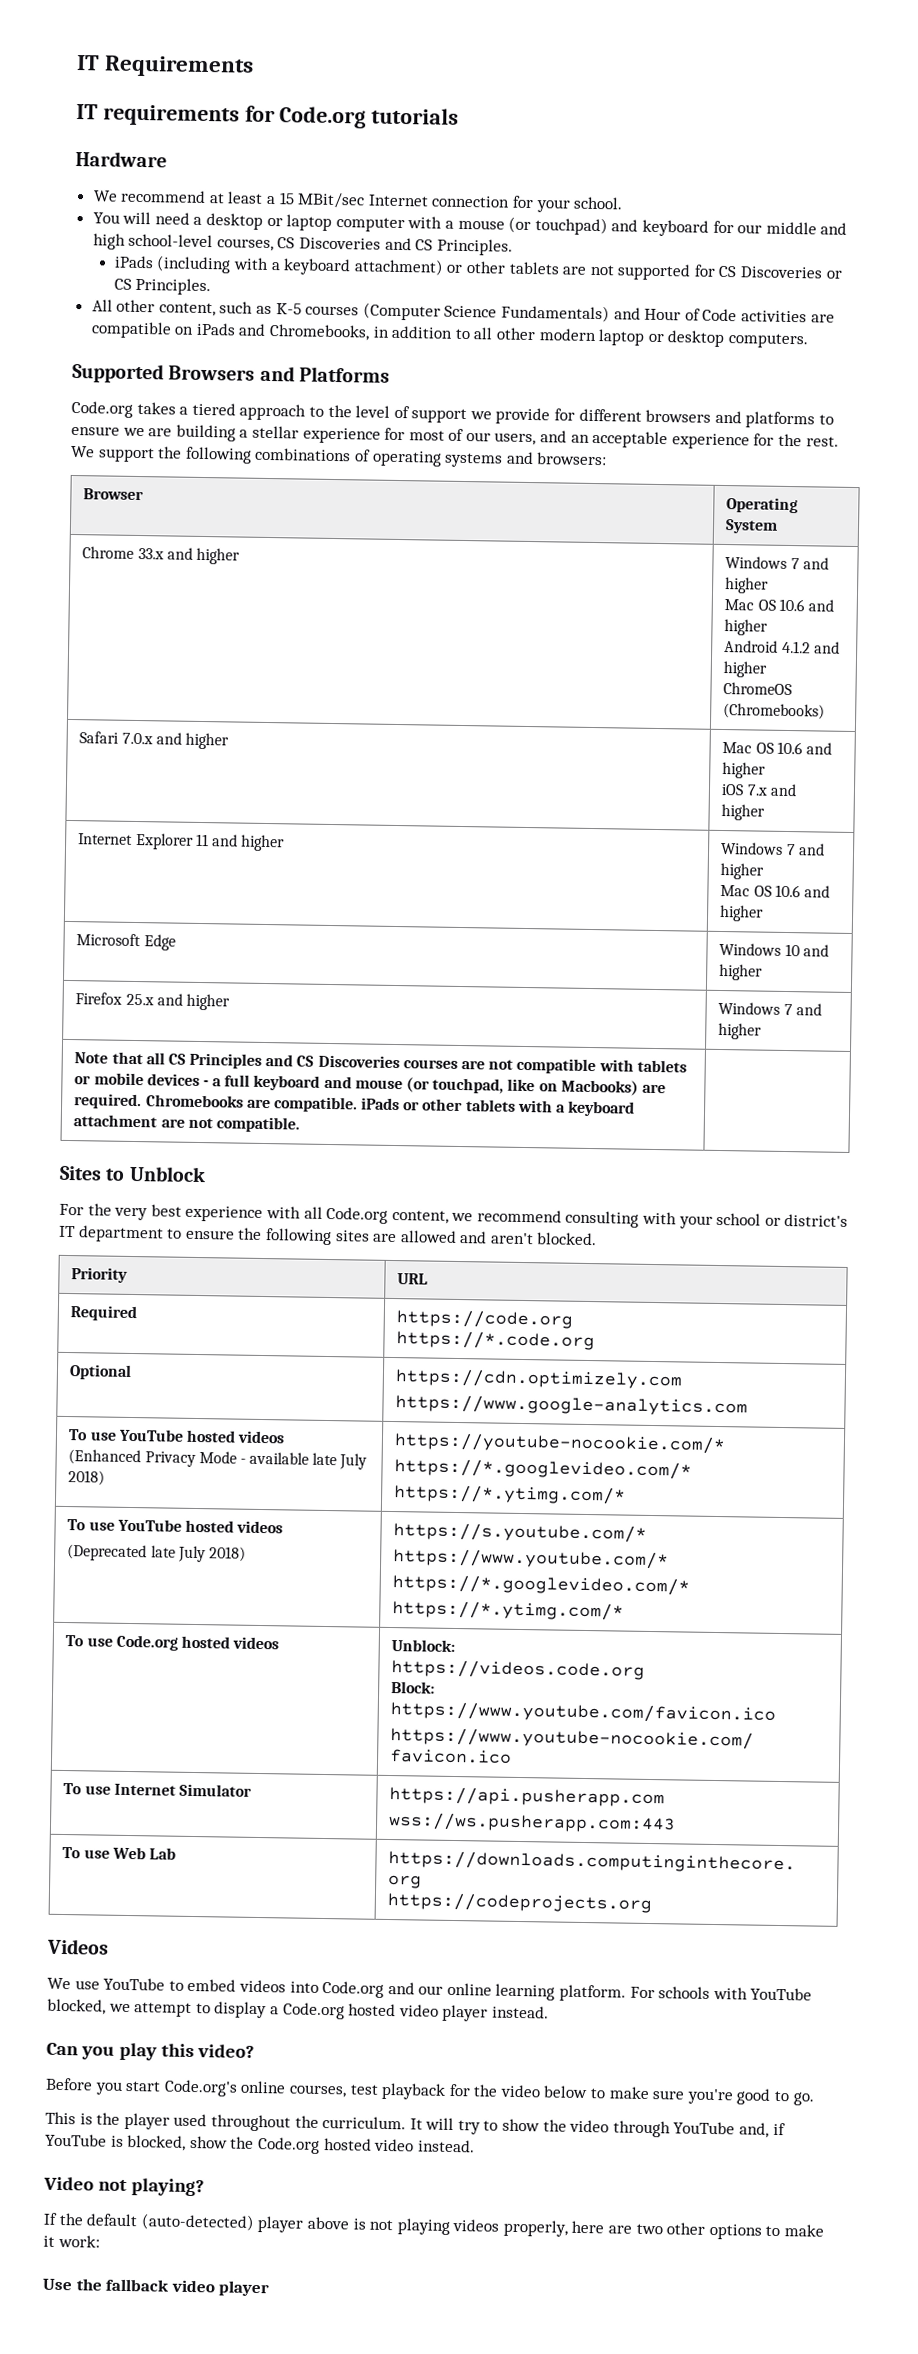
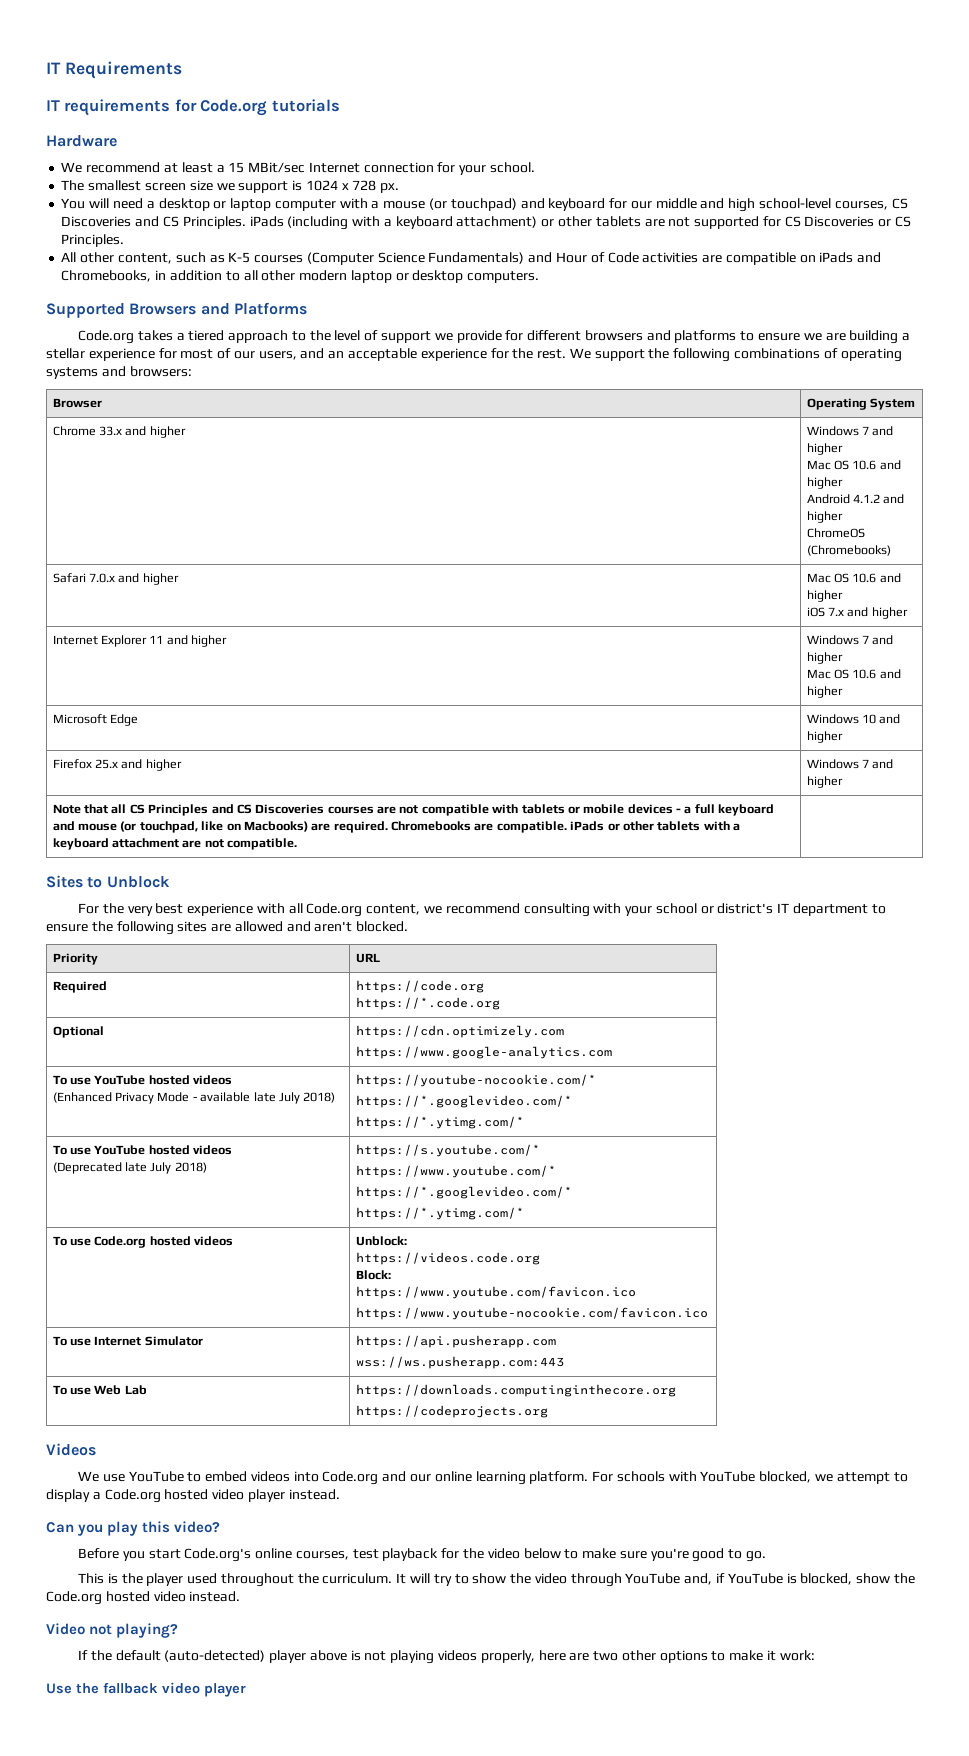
+ The smallest screen size we support is 1024 x 728 px.
- You will need a desktop or laptop computer with a mouse (or touchpad) and keyboard for our middle and high school-level courses, CS Discoveries and CS Principles.
- iPads (including with a keyboard attachment) or other tablets are not supported for CS Discoveries or CS Principles.
+ You will need a desktop or laptop computer with a mouse (or touchpad) and keyboard for our middle and high school-level courses, CS Discoveries and CS Principles. iPads (including with a keyboard attachment) or other tablets are not supported for CS Discoveries or CS Principles.

